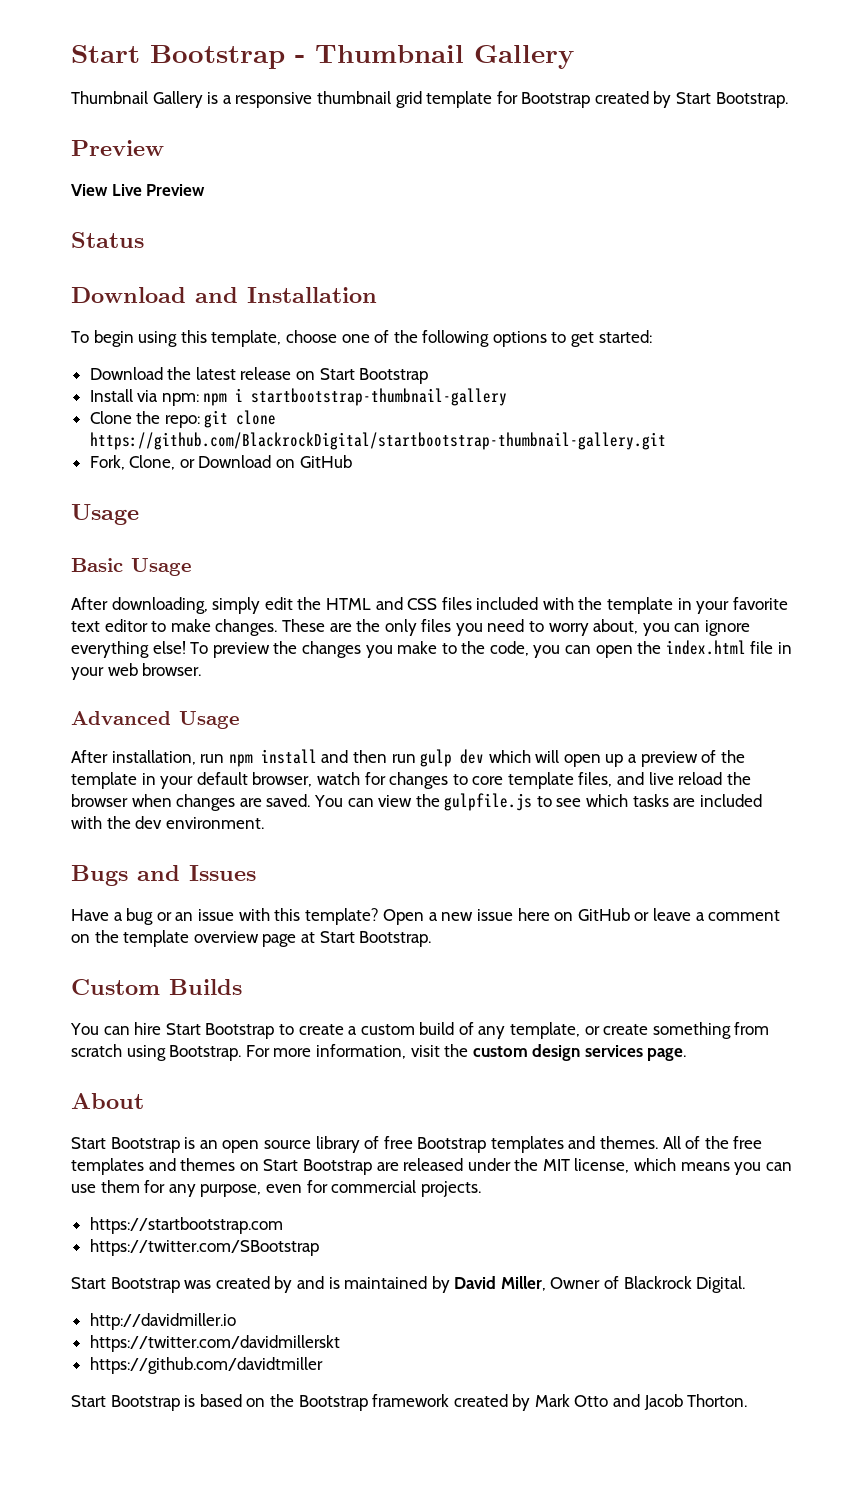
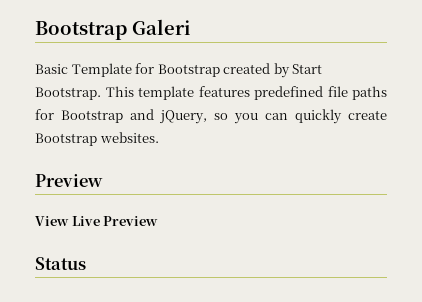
- Start Bootstrap - Thumbnail Gallery
- Thumbnail Gallery is a responsive thumbnail grid template for Bootstrap created by Start Bootstrap.
+ Bootstrap Galeri
+ Basic Template for Bootstrap created by Start Bootstrap. This template features predefined file paths for Bootstrap and jQuery, so you can quickly create Bootstrap websites.
- Download and Installation
- To begin using this template, choose one of the following options to get started:
- Download the latest release on Start Bootstrap
- Install via npm: npm i startbootstrap-thumbnail-gallery
- Clone the repo: git clone https://github.com/BlackrockDigital/startbootstrap-thumbnail-gallery.git
- Fork, Clone, or Download on GitHub
- Usage
- Basic Usage
- After downloading, simply edit the HTML and CSS files included with the template in your favorite text editor to make changes. These are the only files you need to worry about, you can ignore everything else! To preview the changes you make to the code, you can open the index.html file in your web browser.
- Advanced Usage
- After installation, run npm install and then run gulp dev which will open up a preview of the template in your default browser, watch for changes to core template files, and live reload the browser when changes are saved. You can view the gulpfile.js to see which tasks are included with the dev environment.
- Bugs and Issues
- Have a bug or an issue with this template? Open a new issue here on GitHub or leave a comment on the template overview page at Start Bootstrap.
- Custom Builds
- You can hire Start Bootstrap to create a custom build of any template, or create something from scratch using Bootstrap. For more information, visit the custom design services page.
- About
- Start Bootstrap is an open source library of free Bootstrap templates and themes. All of the free templates and themes on Start Bootstrap are released under the MIT license, which means you can use them for any purpose, even for commercial projects.
- https://startbootstrap.com
- https://twitter.com/SBootstrap
- Start Bootstrap was created by and is maintained by David Miller, Owner of Blackrock Digital.
- http://davidmiller.io
- https://twitter.com/davidmillerskt
- https://github.com/davidtmiller
- Start Bootstrap is based on the Bootstrap framework created by Mark Otto and Jacob Thorton.

